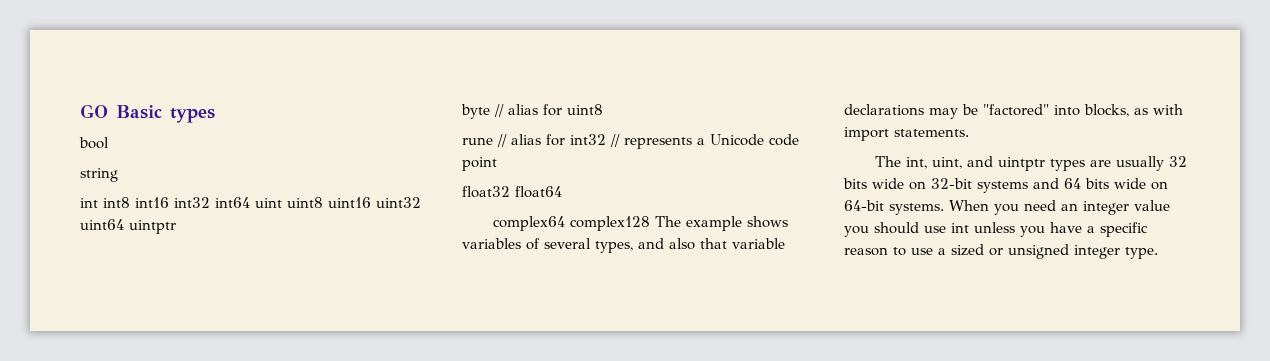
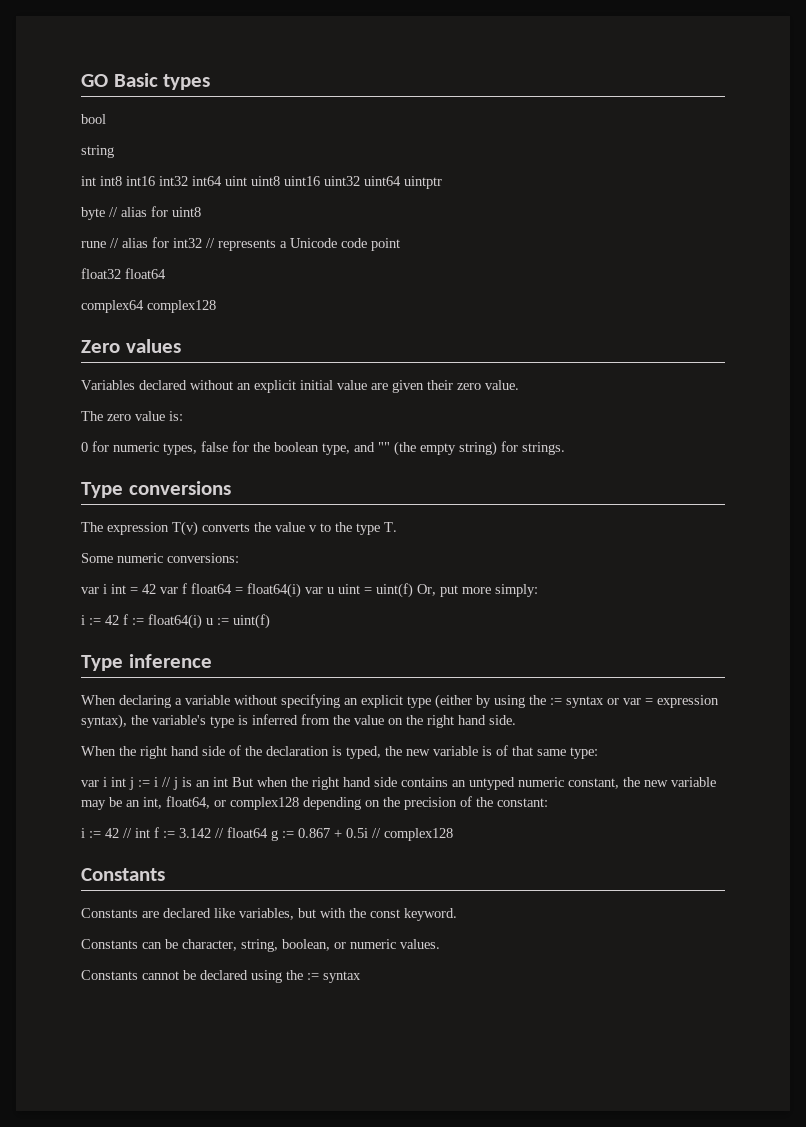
- complex64 complex128 The example shows variables of several types, and also that variable declarations may be "factored" into blocks, as with import statements.
- The int, uint, and uintptr types are usually 32 bits wide on 32-bit systems and 64 bits wide on 64-bit systems. When you need an integer value you should use int unless you have a specific reason to use a sized or unsigned integer type.
+ complex64 complex128
+ Zero values
+ Variables declared without an explicit initial value are given their zero value.
+ The zero value is:
+ 0 for numeric types, false for the boolean type, and "" (the empty string) for strings.
+ Type conversions
+ The expression T(v) converts the value v to the type T.
+ Some numeric conversions:
+ var i int = 42 var f float64 = float64(i) var u uint = uint(f) Or, put more simply:
+ i := 42 f := float64(i) u := uint(f)
+ Type inference
+ When declaring a variable without specifying an explicit type (either by using the := syntax or var = expression syntax), the variable's type is inferred from the value on the right hand side.
+ When the right hand side of the declaration is typed, the new variable is of that same type:
+ var i int j := i // j is an int But when the right hand side contains an untyped numeric constant, the new variable may be an int, float64, or complex128 depending on the precision of the constant:
+ i := 42 // int f := 3.142 // float64 g := 0.867 + 0.5i // complex128
+ Constants
+ Constants are declared like variables, but with the const keyword.
+ Constants can be character, string, boolean, or numeric values.
+ Constants cannot be declared using the := syntax

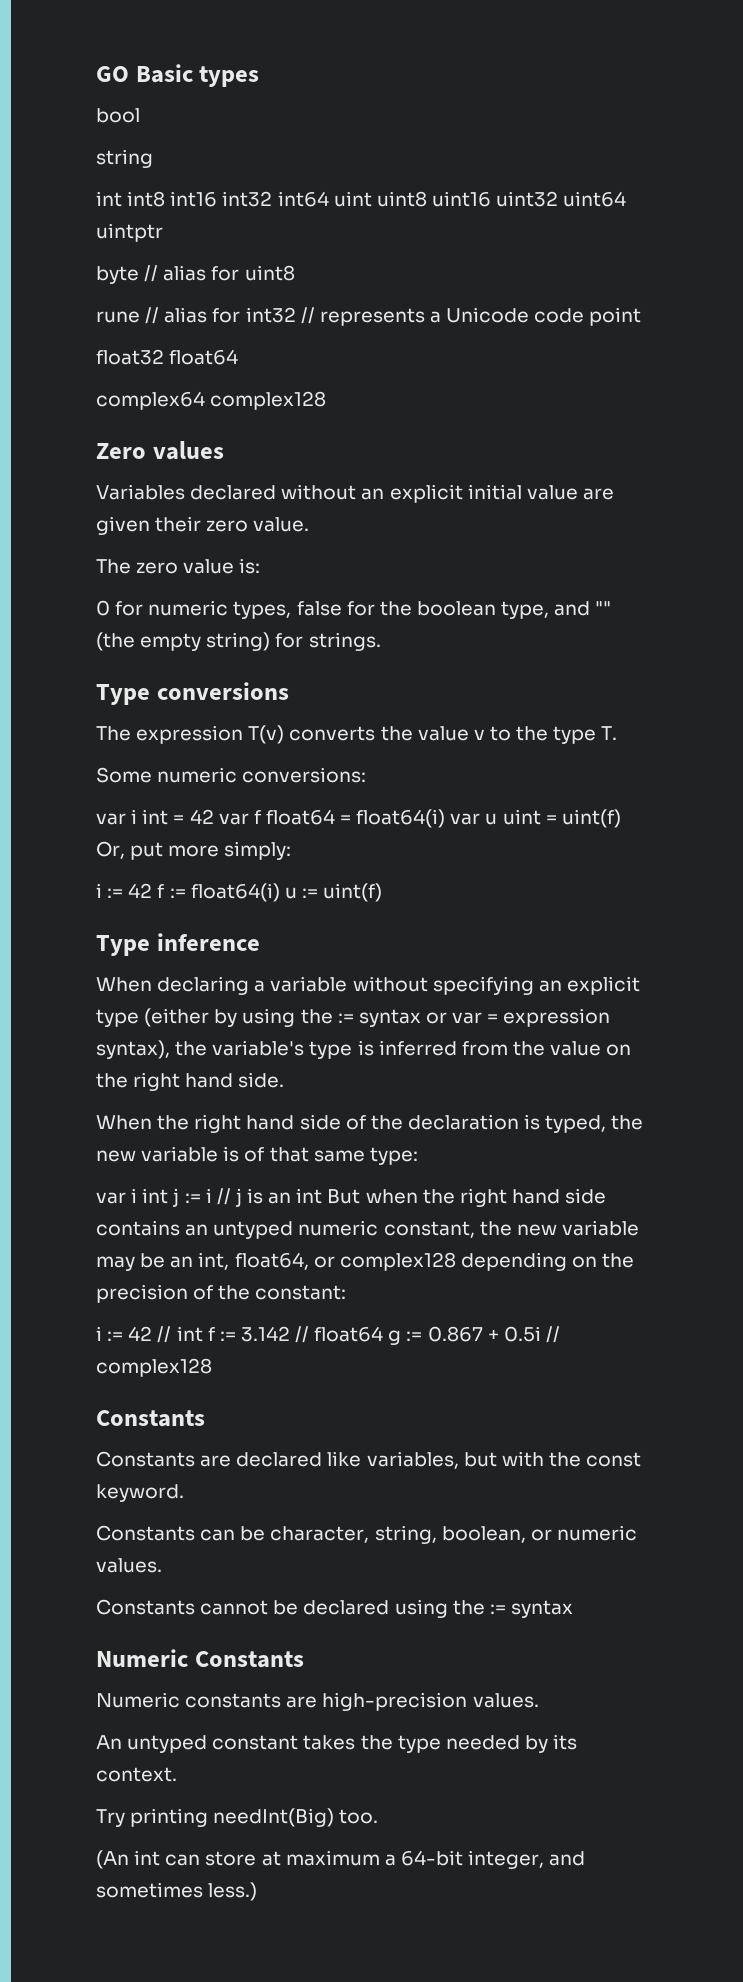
+ Numeric Constants
+ Numeric constants are high-precision values.
+ An untyped constant takes the type needed by its context.
+ Try printing needInt(Big) too.
+ (An int can store at maximum a 64-bit integer, and sometimes less.)

